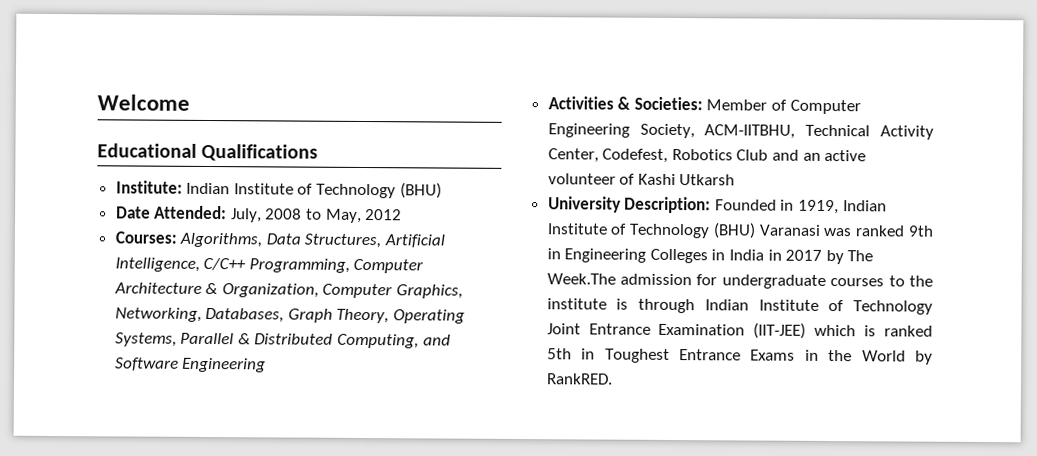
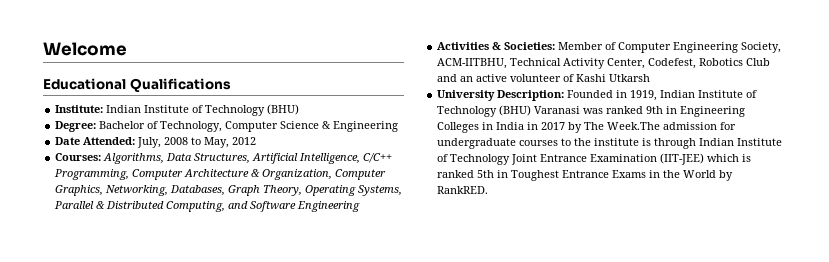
+ Degree: Bachelor of Technology, Computer Science & Engineering

